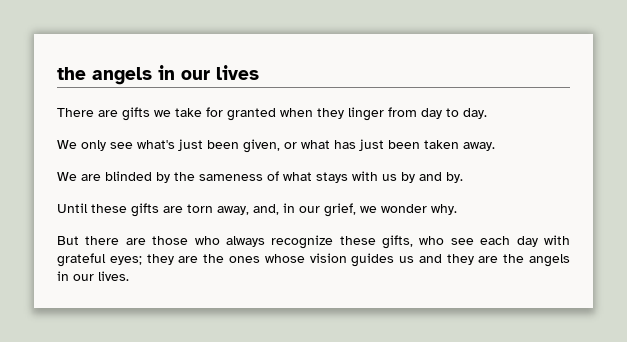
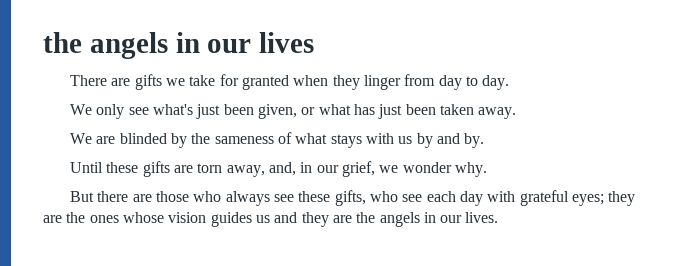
- But there are those who always recognize these gifts, who see each day with grateful eyes; they are the ones whose vision guides us and they are the angels in our lives.
+ But there are those who always see these gifts, who see each day with grateful eyes; they are the ones whose vision guides us and they are the angels in our lives.

